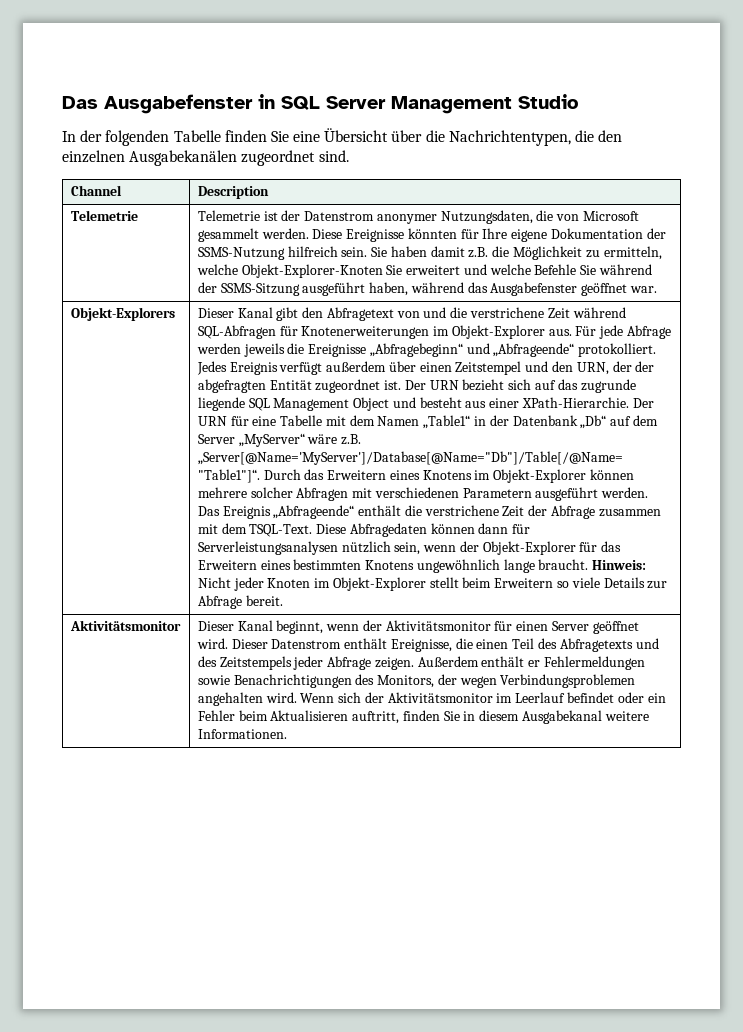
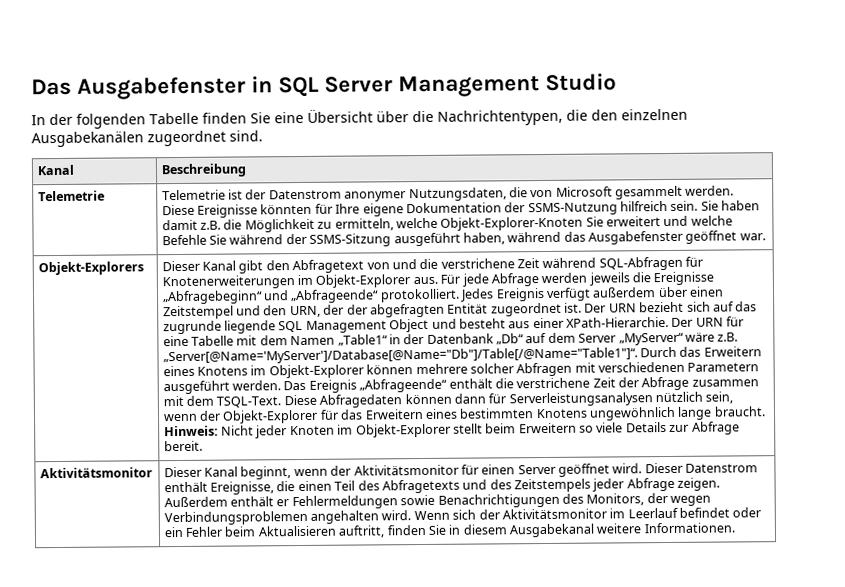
- Channel | Description
+ Kanal | Beschreibung

